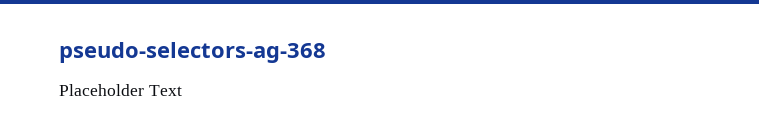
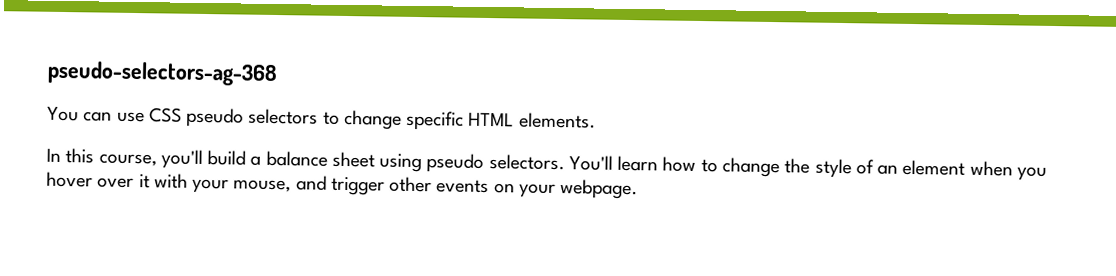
- Placeholder Text
+ You can use CSS pseudo selectors to change specific HTML elements.
+ In this course, you'll build a balance sheet using pseudo selectors. You'll learn how to change the style of an element when you hover over it with your mouse, and trigger other events on your webpage.

